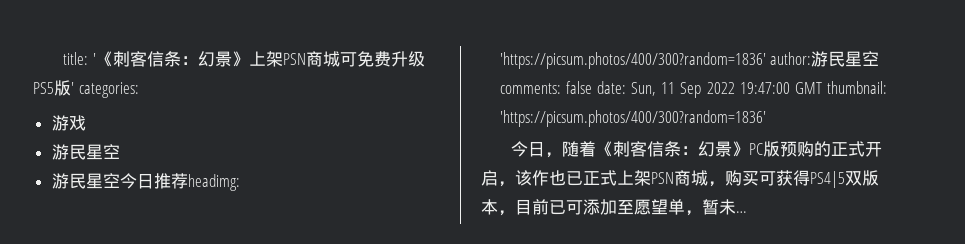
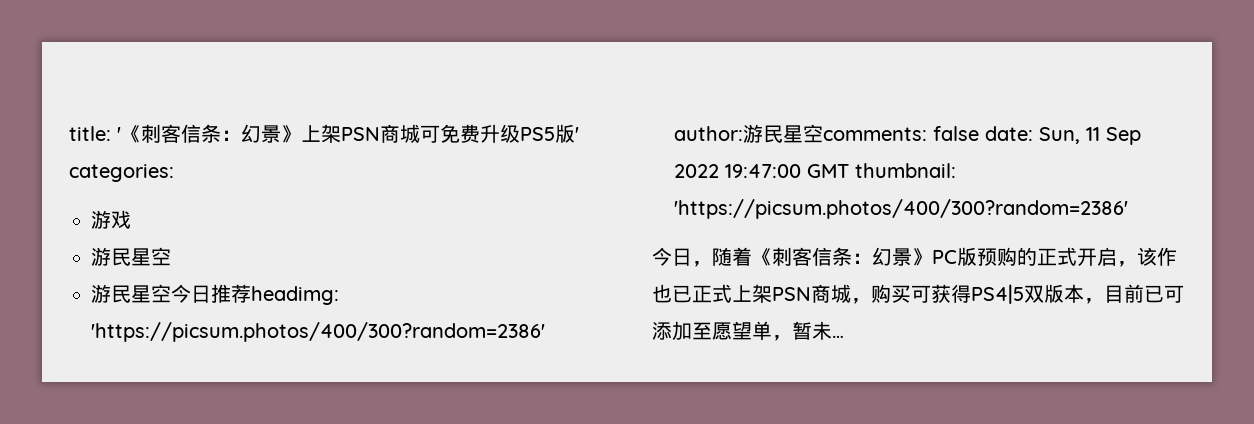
- 游民星空今日推荐headimg: 'https://picsum.photos/400/300?random=1836' author:游民星空comments: false date: Sun, 11 Sep 2022 19:47:00 GMT thumbnail: 'https://picsum.photos/400/300?random=1836'
+ 游民星空今日推荐headimg: 'https://picsum.photos/400/300?random=2386' author:游民星空comments: false date: Sun, 11 Sep 2022 19:47:00 GMT thumbnail: 'https://picsum.photos/400/300?random=2386'

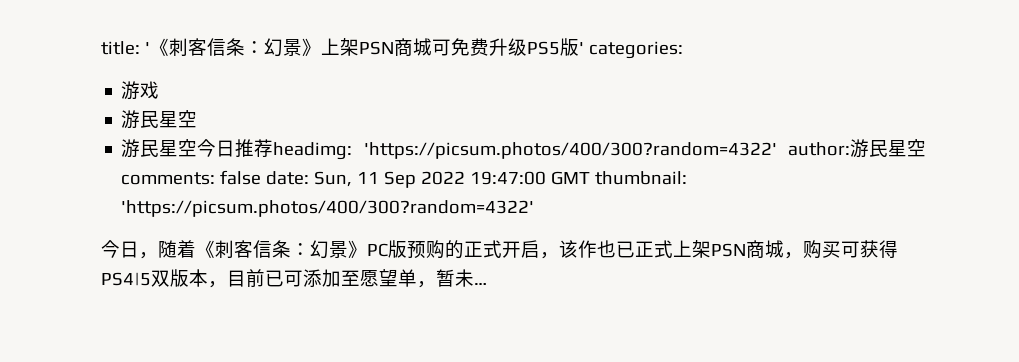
- 游民星空今日推荐headimg: 'https://picsum.photos/400/300?random=2386' author:游民星空comments: false date: Sun, 11 Sep 2022 19:47:00 GMT thumbnail: 'https://picsum.photos/400/300?random=2386'
+ 游民星空今日推荐headimg: 'https://picsum.photos/400/300?random=4322' author:游民星空comments: false date: Sun, 11 Sep 2022 19:47:00 GMT thumbnail: 'https://picsum.photos/400/300?random=4322'

